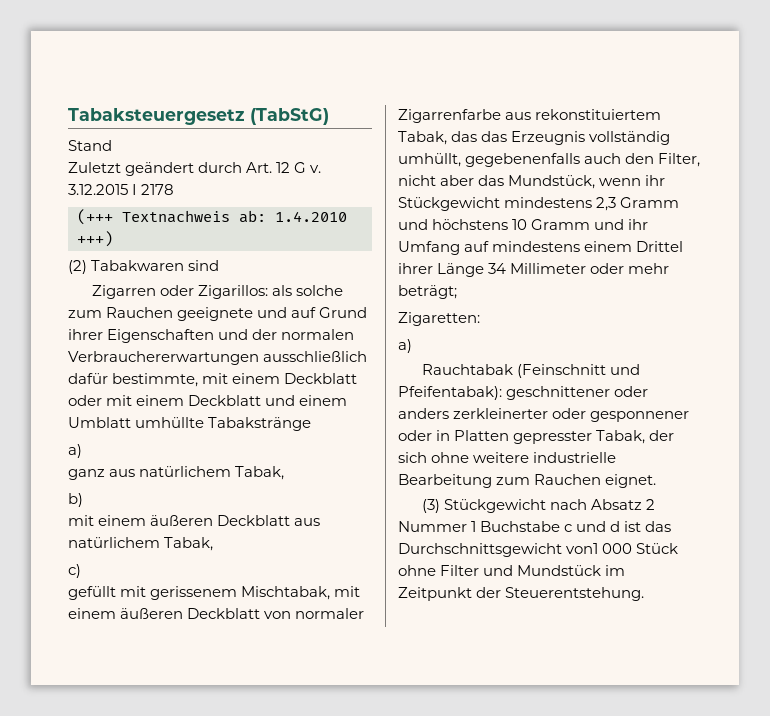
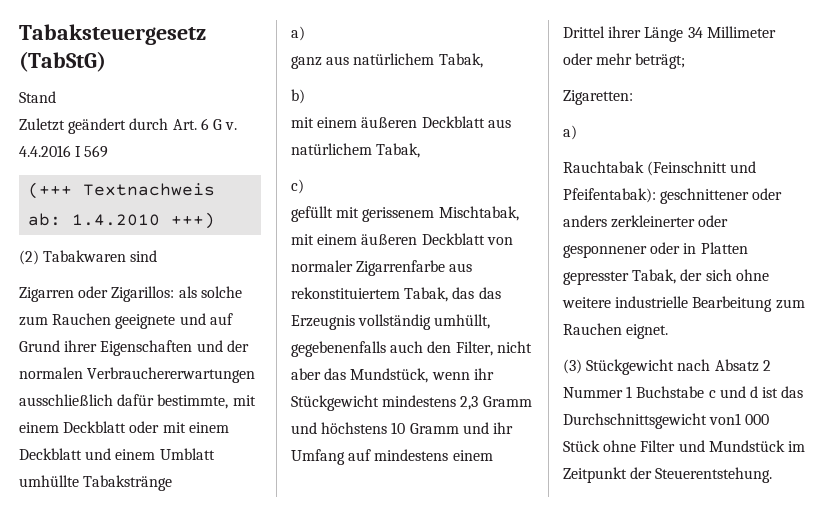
- Zuletzt geändert durch Art. 12 G v.
+ Zuletzt geändert durch Art. 6 G v.
- 3.12.2015 I 2178
+ 4.4.2016 I 569

